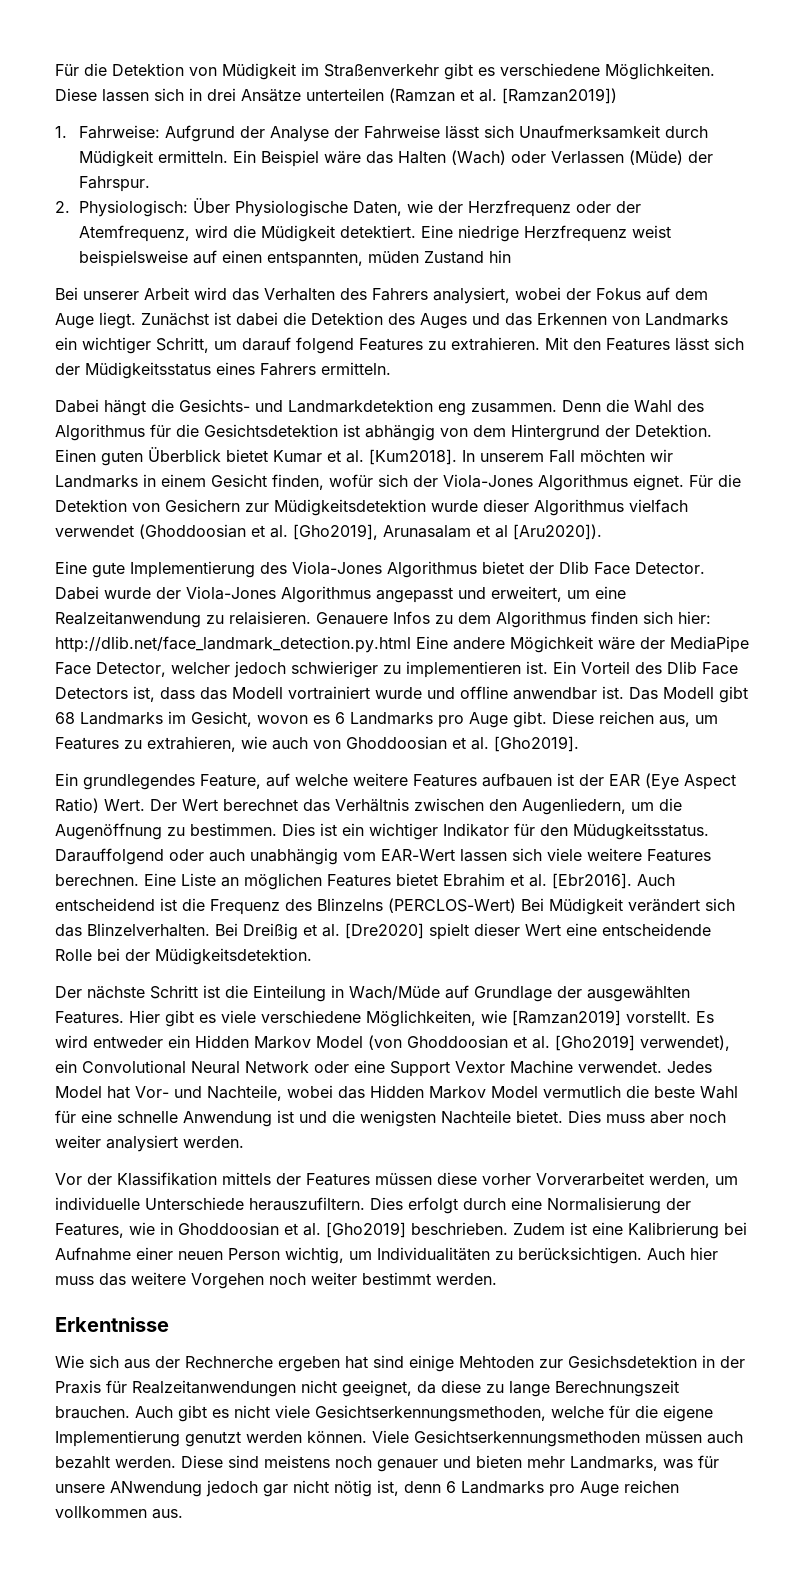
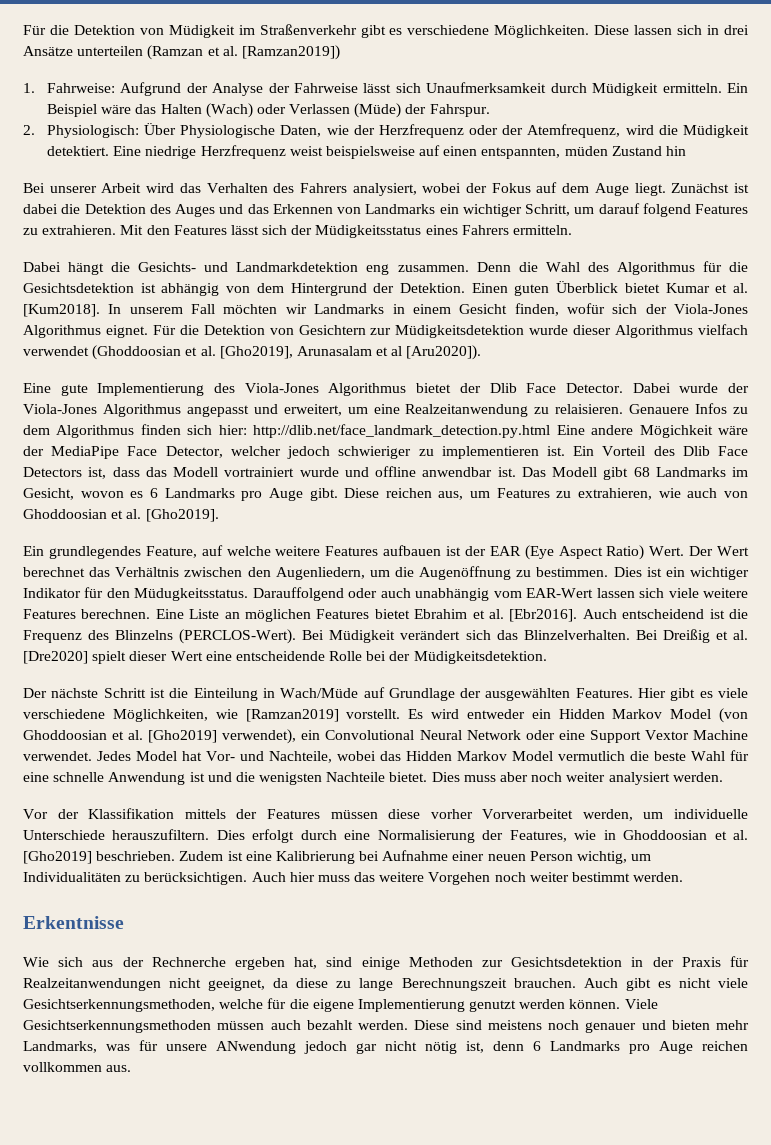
- Für die Detektion von Gesichern zur Müdigkeitsdetektion wurde dieser Algorithmus vielfach verwendet (Ghoddoosian et al. [Gho2019], Arunasalam et al [Aru2020]).
+ Für die Detektion von Gesichtern zur Müdigkeitsdetektion wurde dieser Algorithmus vielfach verwendet (Ghoddoosian et al. [Gho2019], Arunasalam et al [Aru2020]).
- Auch entscheidend ist die Frequenz des Blinzelns (PERCLOS-Wert) Bei Müdigkeit verändert sich das Blinzelverhalten.
+ Auch entscheidend ist die Frequenz des Blinzelns (PERCLOS-Wert). Bei Müdigkeit verändert sich das Blinzelverhalten.
- Wie sich aus der Rechnerche ergeben hat sind einige Mehtoden zur Gesichsdetektion in der Praxis für Realzeitanwendungen nicht geeignet, da diese zu lange Berechnungszeit brauchen.
+ Wie sich aus der Rechnerche ergeben hat, sind einige Methoden zur Gesichtsdetektion in der Praxis für Realzeitanwendungen nicht geeignet, da diese zu lange Berechnungszeit brauchen.

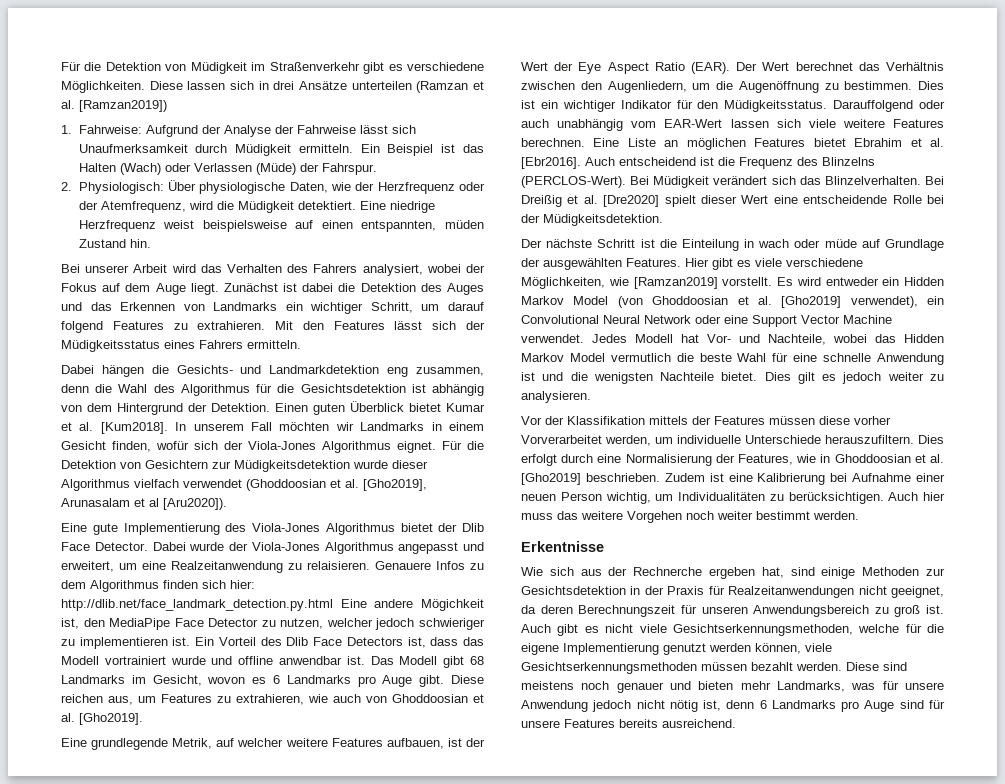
- Ein Beispiel wäre das Halten (Wach) oder Verlassen (Müde) der Fahrspur.
+ Ein Beispiel ist das Halten (Wach) oder Verlassen (Müde) der Fahrspur.
- 2. Physiologisch: Über Physiologische Daten, wie der Herzfrequenz oder der Atemfrequenz, wird die Müdigkeit detektiert.
+ 2. Physiologisch: Über physiologische Daten, wie der Herzfrequenz oder der Atemfrequenz, wird die Müdigkeit detektiert.
- Eine niedrige Herzfrequenz weist beispielsweise auf einen entspannten, müden Zustand hin
+ Eine niedrige Herzfrequenz weist beispielsweise auf einen entspannten, müden Zustand hin.
- Dabei hängt die Gesichts- und Landmarkdetektion eng zusammen. Denn die Wahl des Algorithmus für die Gesichtsdetektion ist abhängig von dem Hintergrund der Detektion.
+ Dabei hängen die Gesichts- und Landmarkdetektion eng zusammen, denn die Wahl des Algorithmus für die Gesichtsdetektion ist abhängig von dem Hintergrund der Detektion.
- Genauere Infos zu dem Algorithmus finden sich hier: http://dlib.net/face_landmark_detection.py.html Eine andere Mögichkeit wäre der MediaPipe Face Detector, welcher jedoch schwieriger zu implementieren ist.
+ Genauere Infos zu dem Algorithmus finden sich hier: http://dlib.net/face_landmark_detection.py.html Eine andere Mögichkeit ist, den MediaPipe Face Detector zu nutzen, welcher jedoch schwieriger zu implementieren ist.
- Ein grundlegendes Feature, auf welche weitere Features aufbauen ist der EAR (Eye Aspect Ratio) Wert.
+ Eine grundlegende Metrik, auf welcher weitere Features aufbauen, ist der Wert der Eye Aspect Ratio (EAR).
- Dies ist ein wichtiger Indikator für den Müdugkeitsstatus.
+ Dies ist ein wichtiger Indikator für den Müdigkeitsstatus.
- Der nächste Schritt ist die Einteilung in Wach/Müde auf Grundlage der ausgewählten Features.
+ Der nächste Schritt ist die Einteilung in wach oder müde auf Grundlage der ausgewählten Features.
- Es wird entweder ein Hidden Markov Model (von Ghoddoosian et al. [Gho2019] verwendet), ein Convolutional Neural Network oder eine Support Vextor Machine verwendet.
+ Es wird entweder ein Hidden Markov Model (von Ghoddoosian et al. [Gho2019] verwendet), ein Convolutional Neural Network oder eine Support Vector Machine verwendet.
- Jedes Model hat Vor- und Nachteile, wobei das Hidden Markov Model vermutlich die beste Wahl für eine schnelle Anwendung ist und die wenigsten Nachteile bietet.
+ Jedes Modell hat Vor- und Nachteile, wobei das Hidden Markov Model vermutlich die beste Wahl für eine schnelle Anwendung ist und die wenigsten Nachteile bietet.
- Dies muss aber noch weiter analysiert werden.
+ Dies gilt es jedoch weiter zu analysieren.
- Wie sich aus der Rechnerche ergeben hat, sind einige Methoden zur Gesichtsdetektion in der Praxis für Realzeitanwendungen nicht geeignet, da diese zu lange Berechnungszeit brauchen.
+ Wie sich aus der Rechnerche ergeben hat, sind einige Methoden zur Gesichtsdetektion in der Praxis für Realzeitanwendungen nicht geeignet, da deren Berechnungszeit für unseren Anwendungsbereich zu groß ist.
- Auch gibt es nicht viele Gesichtserkennungsmethoden, welche für die eigene Implementierung genutzt werden können. Viele Gesichtserkennungsmethoden müssen auch bezahlt werden.
+ Auch gibt es nicht viele Gesichtserkennungsmethoden, welche für die eigene Implementierung genutzt werden können, viele Gesichtserkennungsmethoden müssen bezahlt werden.
- Diese sind meistens noch genauer und bieten mehr Landmarks, was für unsere ANwendung jedoch gar nicht nötig ist, denn 6 Landmarks pro Auge reichen vollkommen aus.
+ Diese sind meistens noch genauer und bieten mehr Landmarks, was für unsere Anwendung jedoch nicht nötig ist, denn 6 Landmarks pro Auge sind für unsere Features bereits ausreichend.

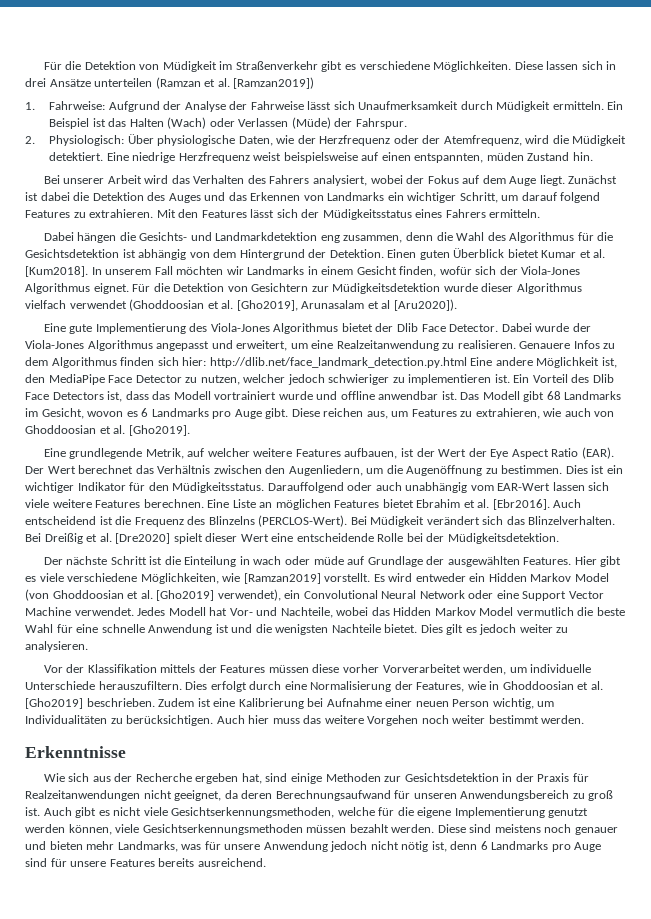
- Dabei wurde der Viola-Jones Algorithmus angepasst und erweitert, um eine Realzeitanwendung zu relaisieren.
+ Dabei wurde der Viola-Jones Algorithmus angepasst und erweitert, um eine Realzeitanwendung zu realisieren.
- Genauere Infos zu dem Algorithmus finden sich hier: http://dlib.net/face_landmark_detection.py.html Eine andere Mögichkeit ist, den MediaPipe Face Detector zu nutzen, welcher jedoch schwieriger zu implementieren ist.
+ Genauere Infos zu dem Algorithmus finden sich hier: http://dlib.net/face_landmark_detection.py.html Eine andere Möglichkeit ist, den MediaPipe Face Detector zu nutzen, welcher jedoch schwieriger zu implementieren ist.
- Erkentnisse
+ Erkenntnisse
- Wie sich aus der Rechnerche ergeben hat, sind einige Methoden zur Gesichtsdetektion in der Praxis für Realzeitanwendungen nicht geeignet, da deren Berechnungszeit für unseren Anwendungsbereich zu groß ist.
+ Wie sich aus der Recherche ergeben hat, sind einige Methoden zur Gesichtsdetektion in der Praxis für Realzeitanwendungen nicht geeignet, da deren Berechnungsaufwand für unseren Anwendungsbereich zu groß ist.

